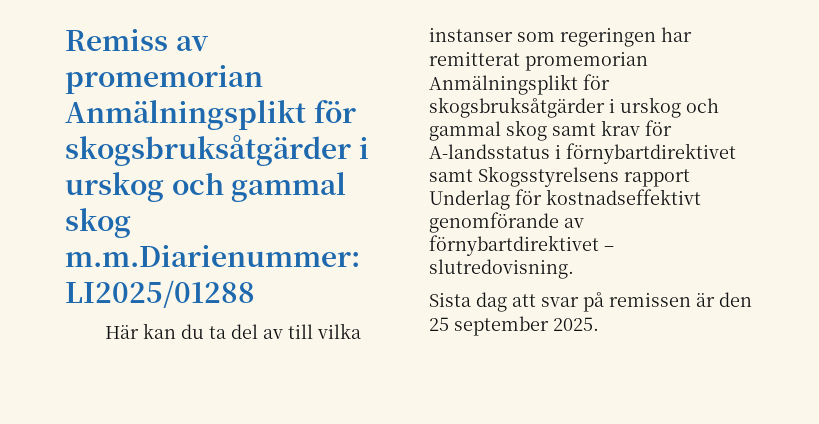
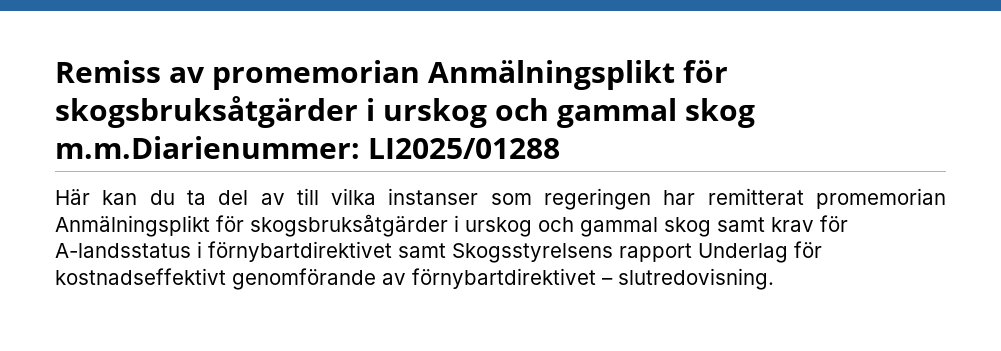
- Sista dag att svar på remissen är den 25 september 2025.

